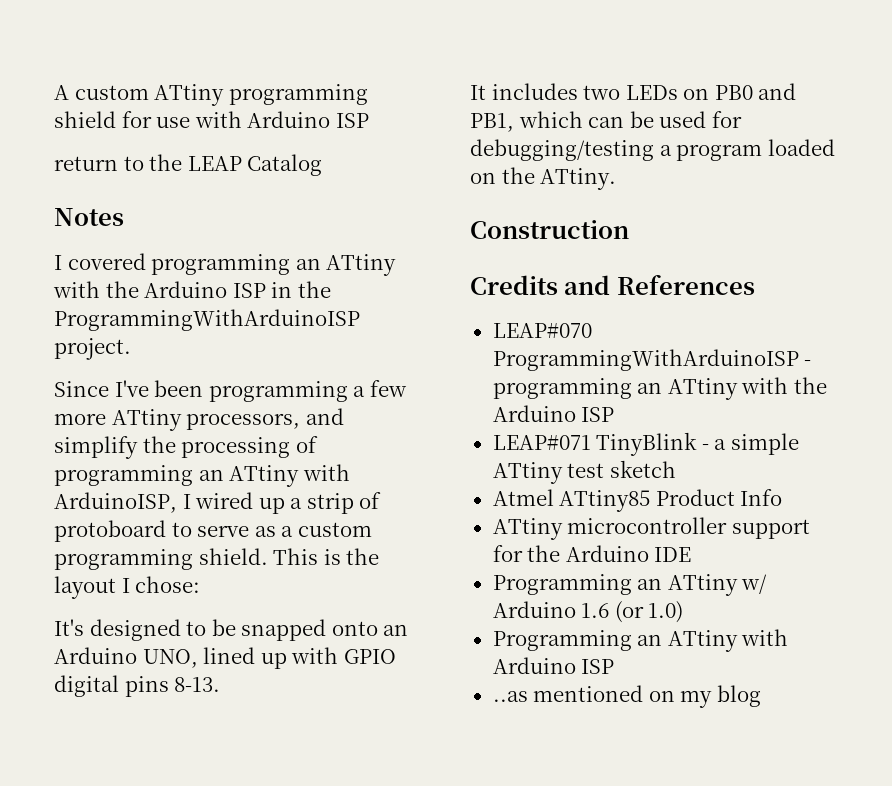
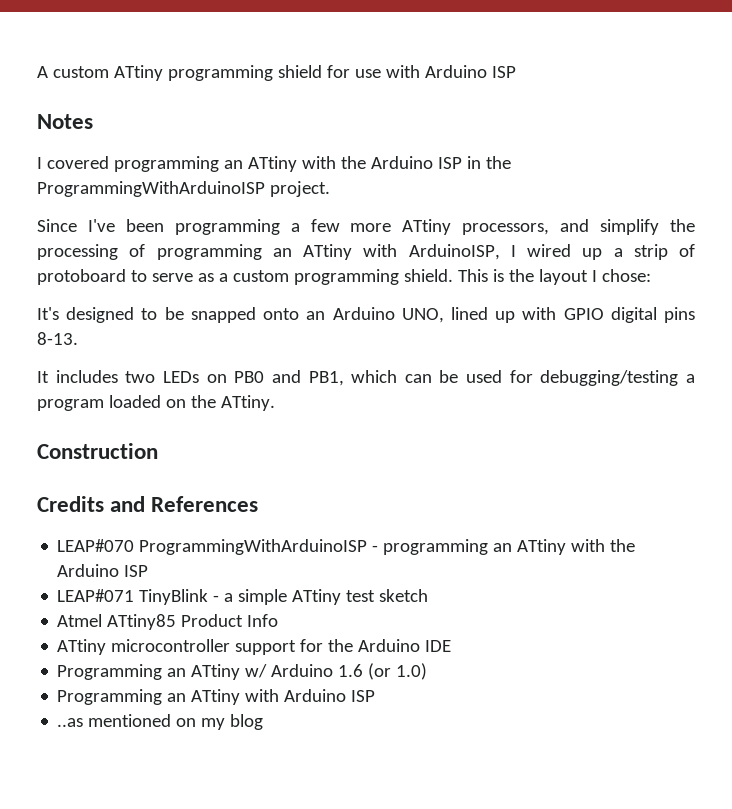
- return to the LEAP Catalog

